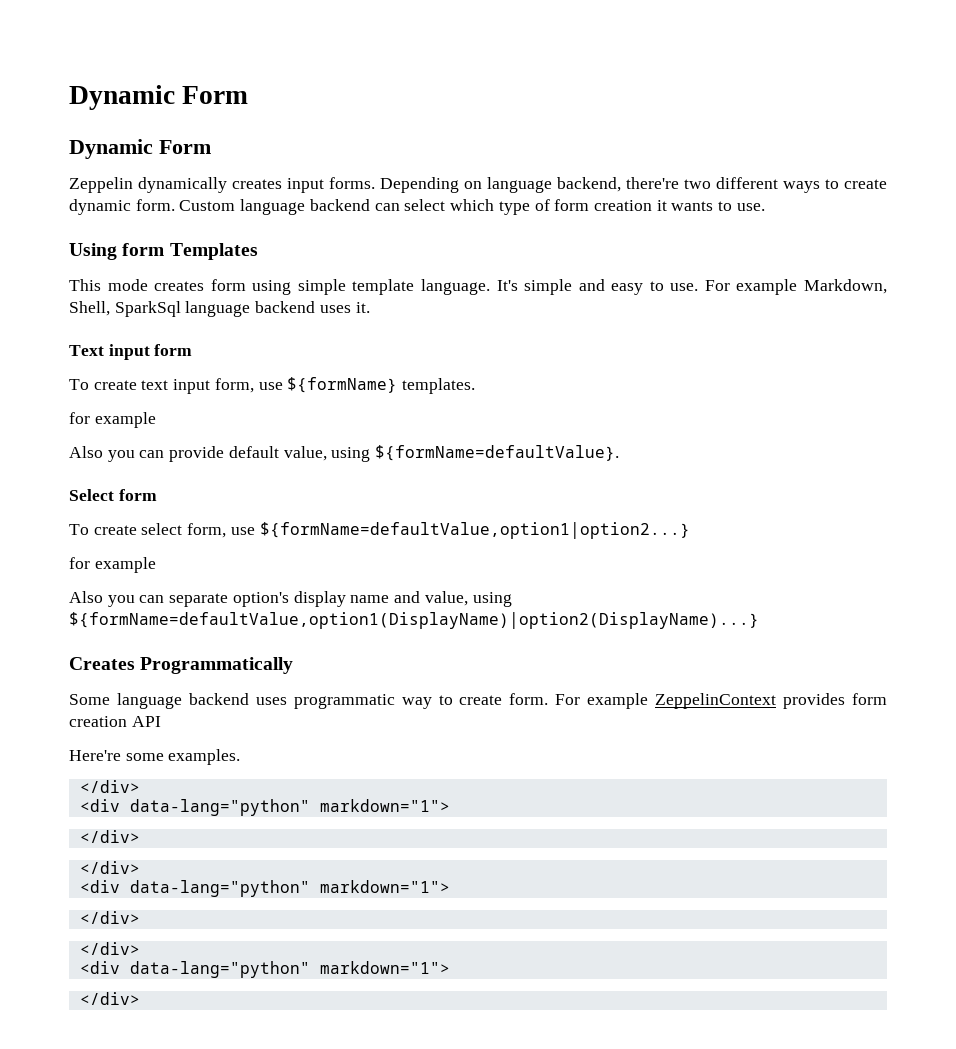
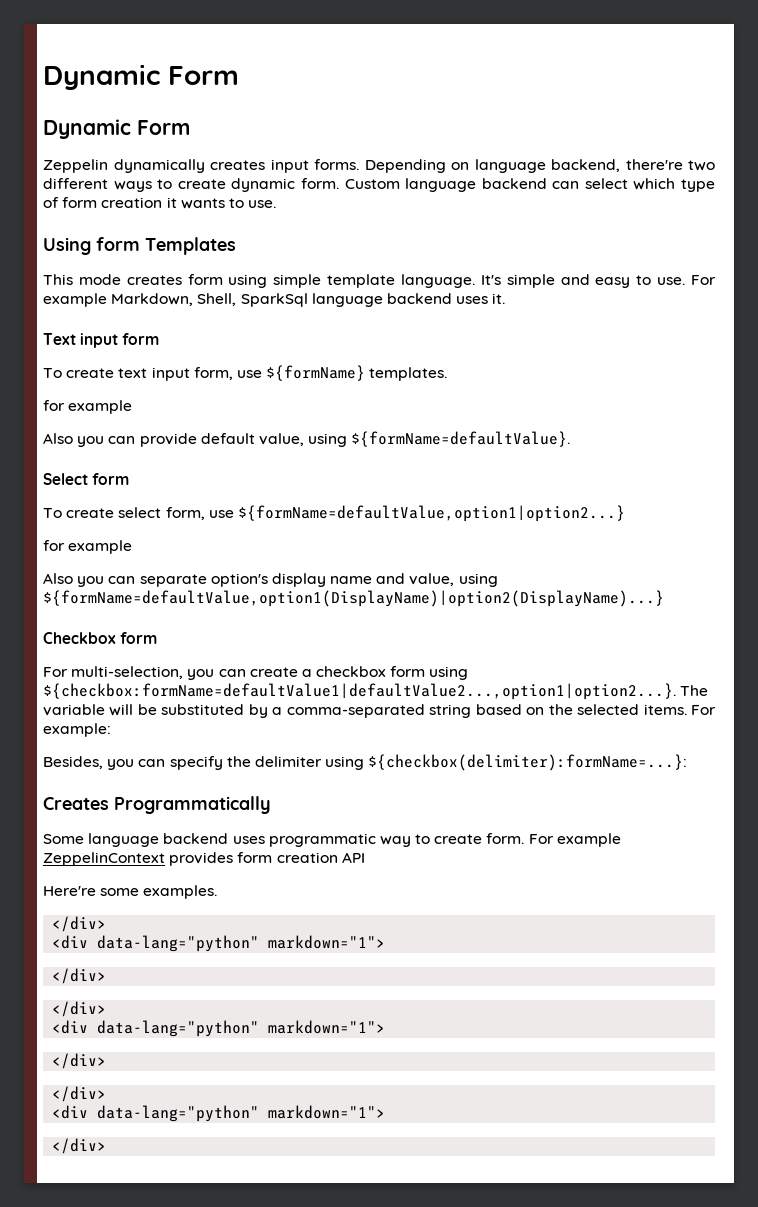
+ Checkbox form
+ For multi-selection, you can create a checkbox form using ${checkbox:formName=defaultValue1|defaultValue2...,option1|option2...}. The variable will be substituted by a comma-separated string based on the selected items. For example:
+ Besides, you can specify the delimiter using ${checkbox(delimiter):formName=...}:

